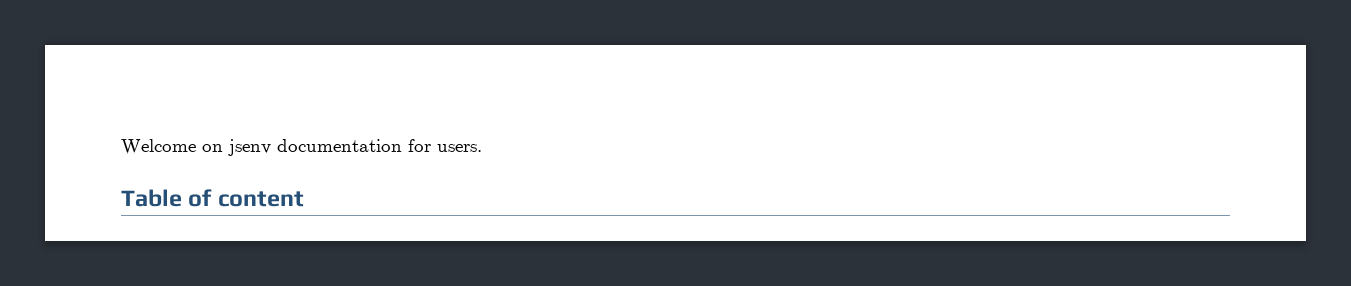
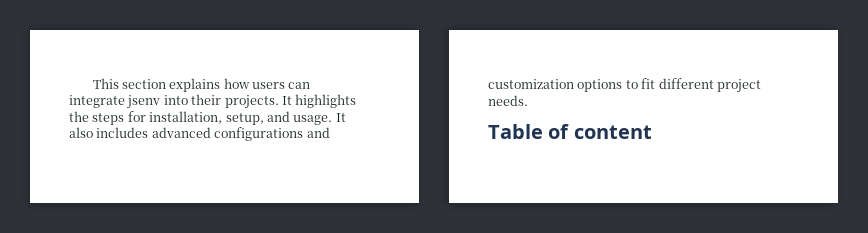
- Welcome on jsenv documentation for users.
+ This section explains how users can integrate jsenv into their projects. It highlights the steps for installation, setup, and usage. It also includes advanced configurations and customization options to fit different project needs.

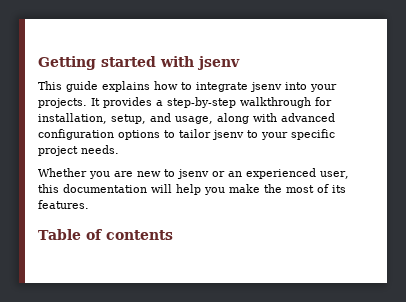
- This section explains how users can integrate jsenv into their projects.
+ Getting started with jsenv
+ This guide explains how to integrate jsenv into your projects.
- It highlights the steps for installation, setup, and usage. It also includes advanced configurations and customization options to fit different project needs.
+ It provides a step-by-step walkthrough for installation, setup, and usage, along with advanced configuration options to tailor jsenv to your specific project needs.
+ Whether you are new to jsenv or an experienced user, this documentation will help you make the most of its features.
- Table of content
+ Table of contents

